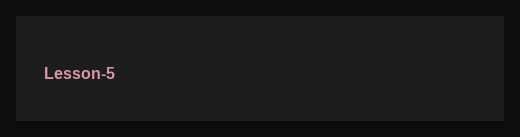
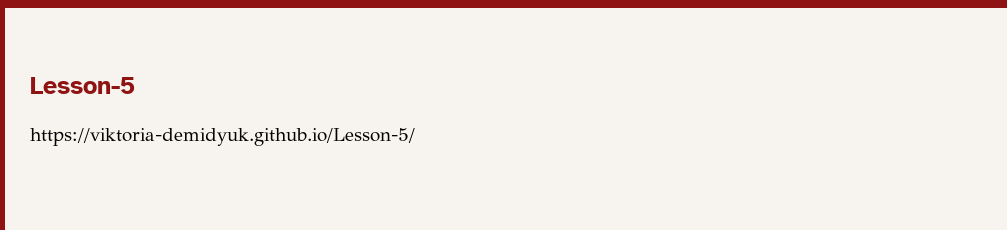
+ https://viktoria-demidyuk.github.io/Lesson-5/

